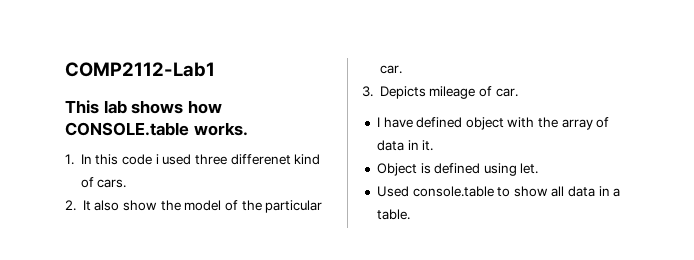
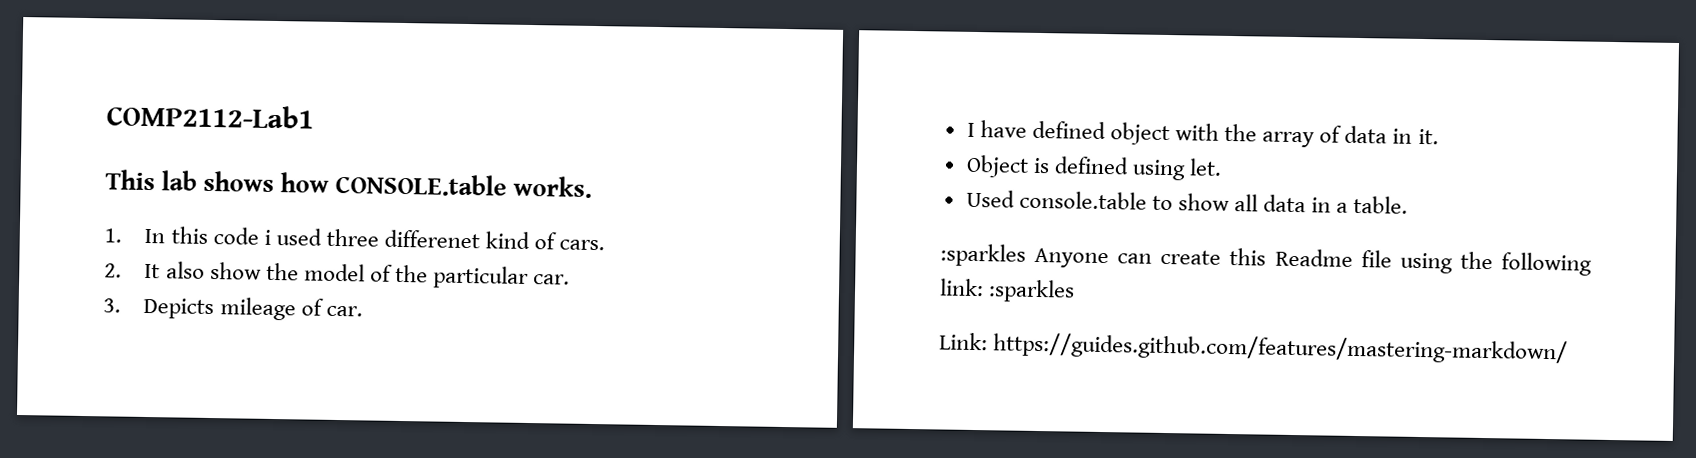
+ :sparkles Anyone can create this Readme file using the following link: :sparkles
+ Link: https://guides.github.com/features/mastering-markdown/

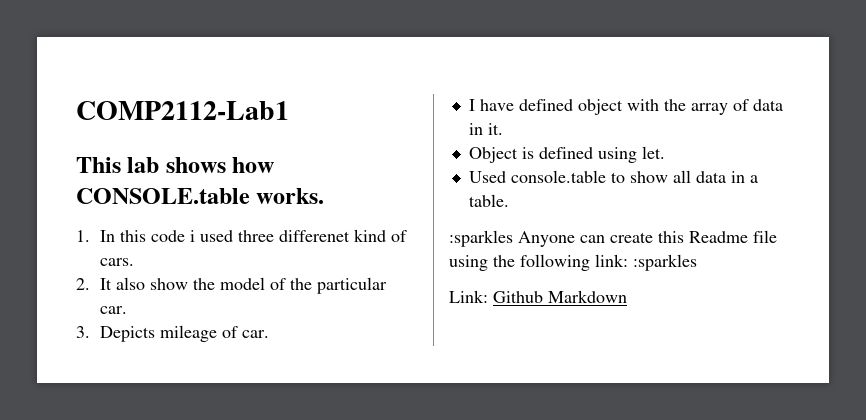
- Link: https://guides.github.com/features/mastering-markdown/
+ Link: Github Markdown

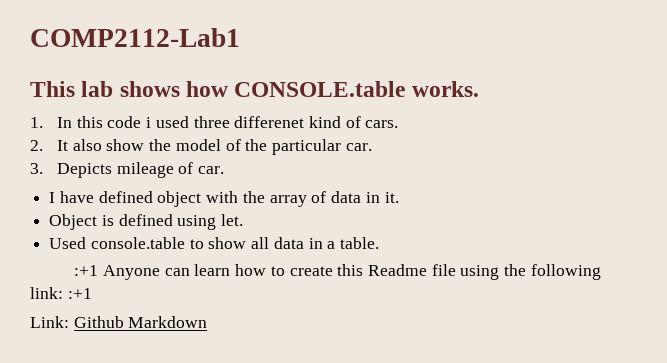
- :sparkles Anyone can create this Readme file using the following link: :sparkles
+ :+1 Anyone can learn how to create this Readme file using the following link: :+1

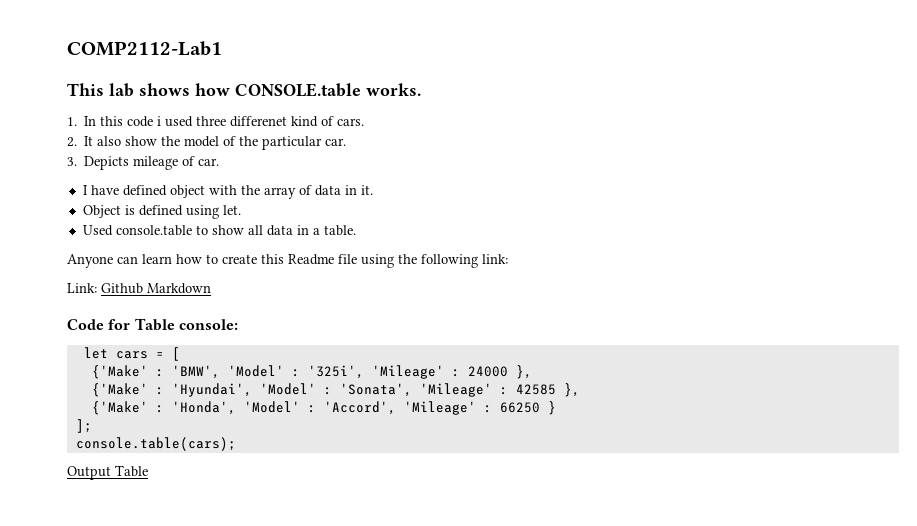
- :+1 Anyone can learn how to create this Readme file using the following link: :+1
+ Anyone can learn how to create this Readme file using the following link:
+ Code for Table console:
+ let cars = [
+ {'Make' : 'BMW', 'Model' : '325i', 'Mileage' : 24000 },
+ {'Make' : 'Hyundai', 'Model' : 'Sonata', 'Mileage' : 42585 },
+ {'Make' : 'Honda', 'Model' : 'Accord', 'Mileage' : 66250 }
+ ];
+ console.table(cars);
+ Output Table

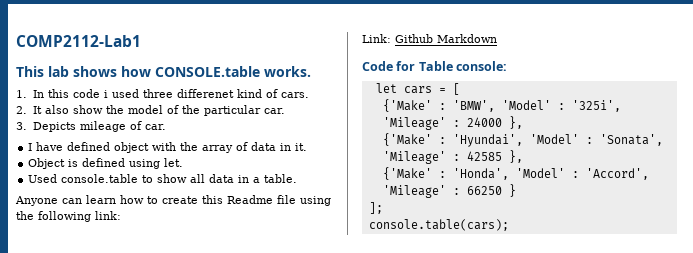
- Output Table

